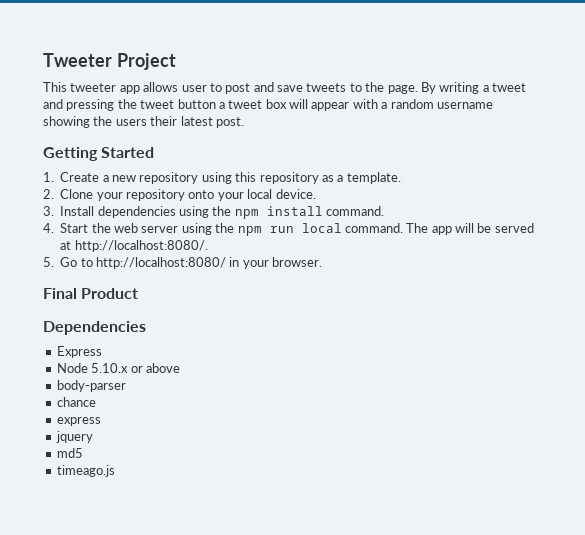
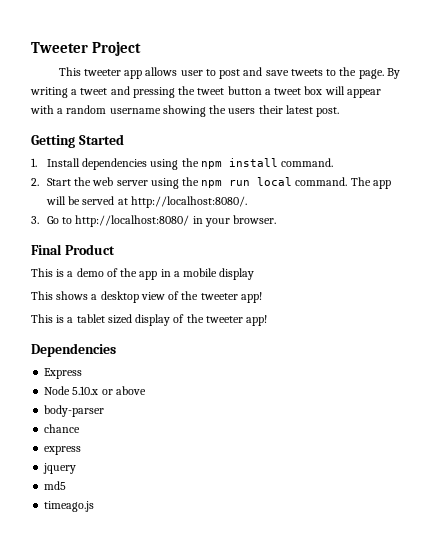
- 1. Create a new repository using this repository as a template.
- 2. Clone your repository onto your local device.
- 3. Install dependencies using the npm install command.
+ 1. Install dependencies using the npm install command.
- 4. Start the web server using the npm run local command.
+ 2. Start the web server using the npm run local command.
- 5. Go to http://localhost:8080/ in your browser.
+ 3. Go to http://localhost:8080/ in your browser.
+ This is a demo of the app in a mobile display
+ This shows a desktop view of the tweeter app!
+ This is a tablet sized display of the tweeter app!

